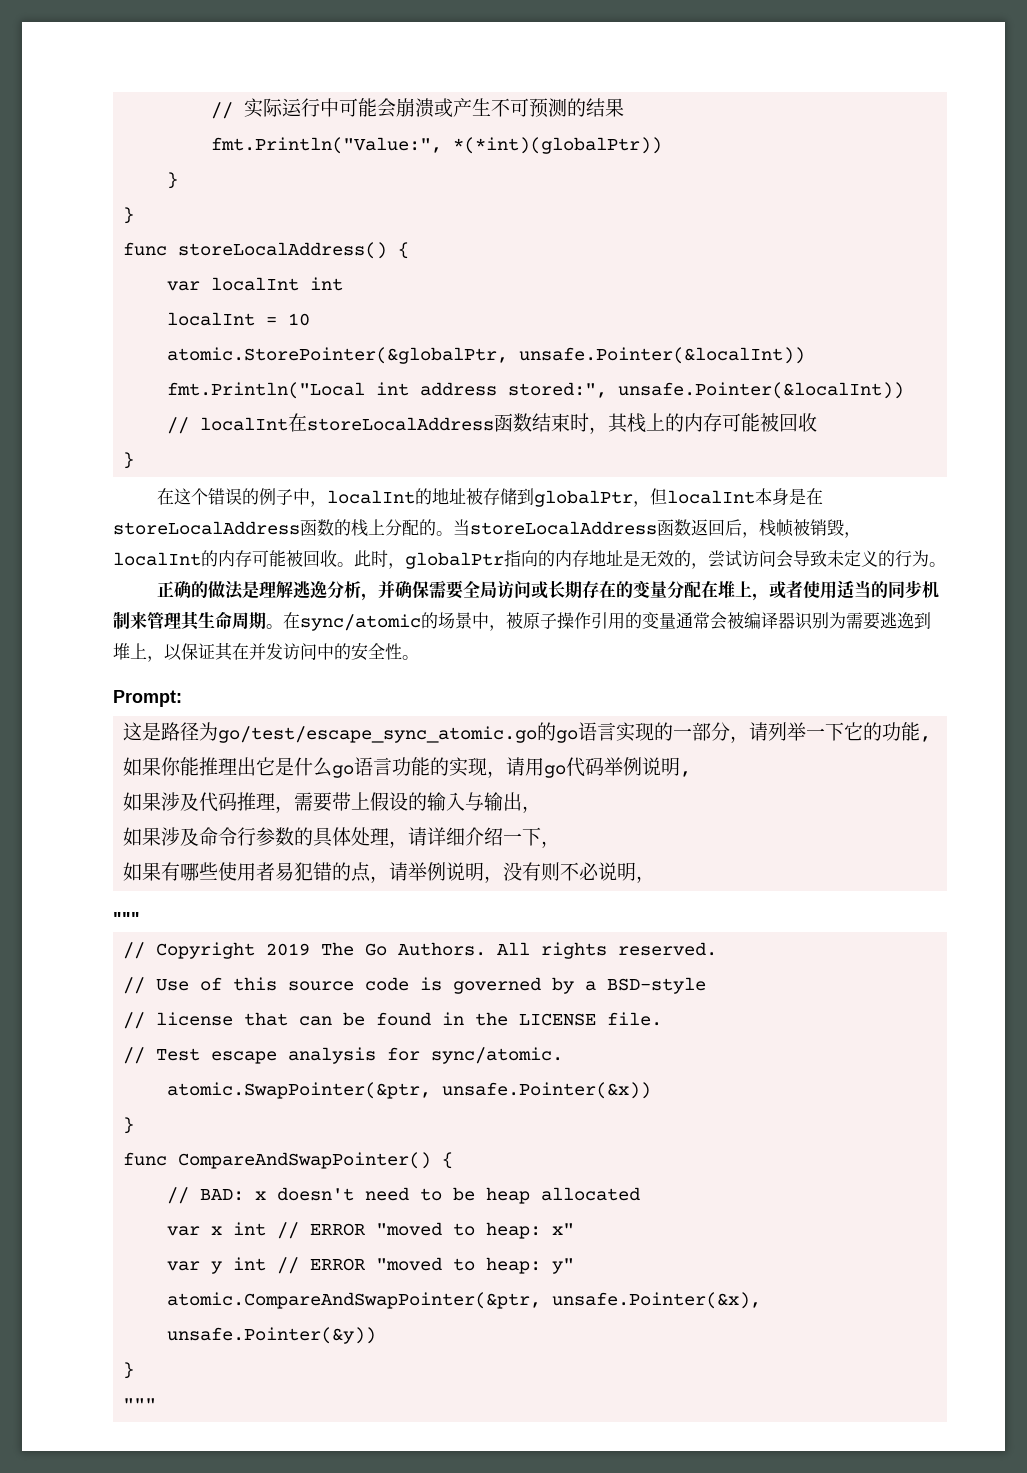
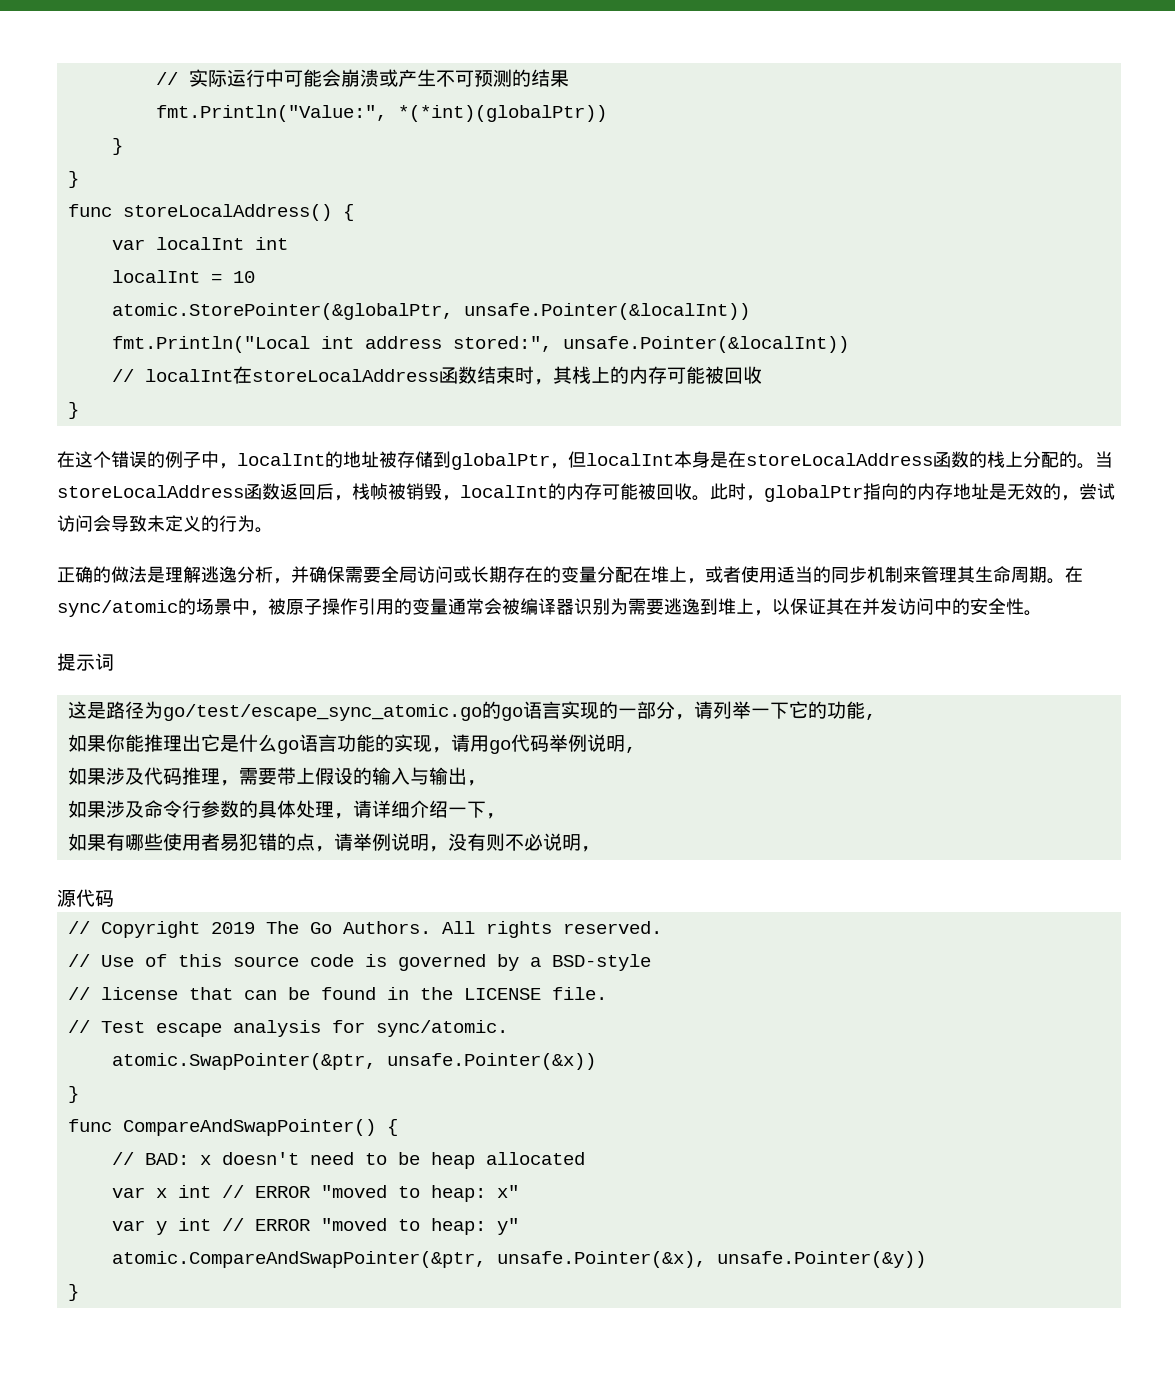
- Prompt:
+ 提示词
  如果有哪些使用者易犯错的点，请举例说明，没有则不必说明，
- """
+ 源代码
  atomic.CompareAndSwapPointer(&ptr, unsafe.Pointer(&x), unsafe.Pointer(&y))
  }
- """

